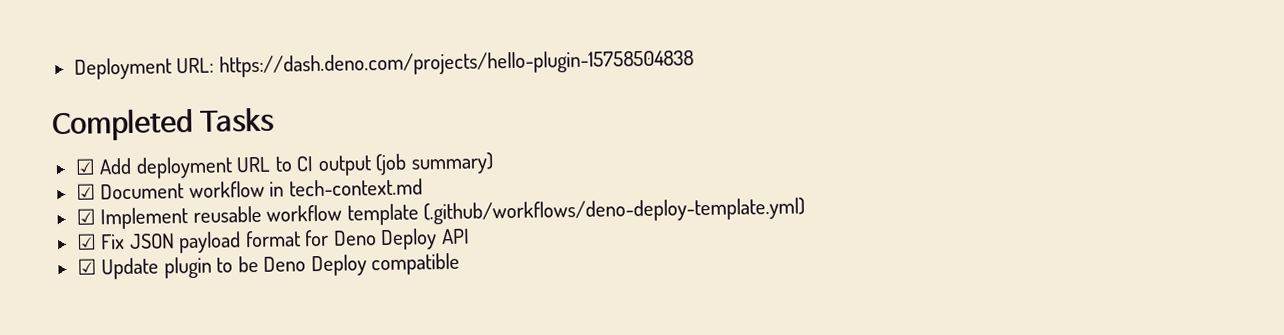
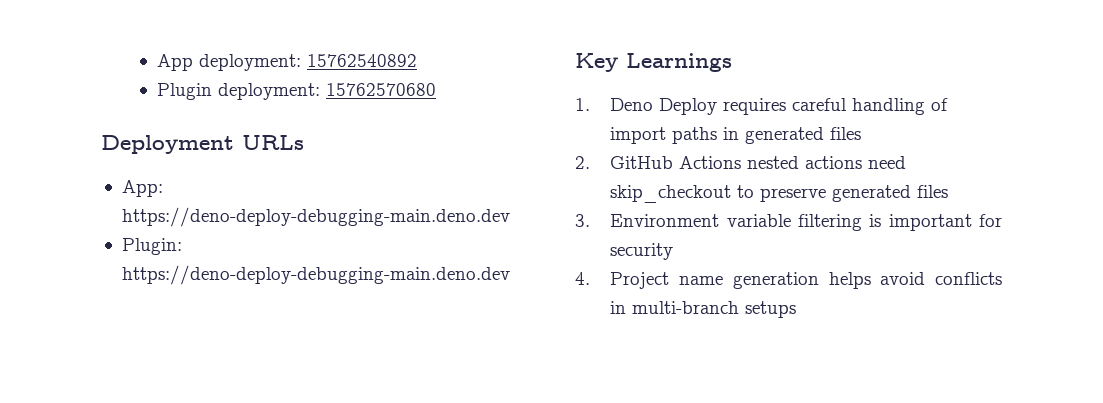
- Deployment URL: https://dash.deno.com/projects/hello-plugin-15758504838
- Completed Tasks
- ☑ Add deployment URL to CI output (job summary)
- ☑ Document workflow in tech-context.md
- ☑ Implement reusable workflow template (.github/workflows/deno-deploy-template.yml)
- ☑ Fix JSON payload format for Deno Deploy API
- ☑ Update plugin to be Deno Deploy compatible
+ App deployment: 15762540892
+ Plugin deployment: 15762570680
+ Deployment URLs
+ App: https://deno-deploy-debugging-main.deno.dev
+ Plugin: https://deno-deploy-debugging-main.deno.dev
+ Key Learnings
+ 1. Deno Deploy requires careful handling of import paths in generated files
+ 2. GitHub Actions nested actions need skip_checkout to preserve generated files
+ 3. Environment variable filtering is important for security
+ 4. Project name generation helps avoid conflicts in multi-branch setups

